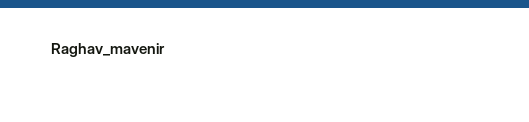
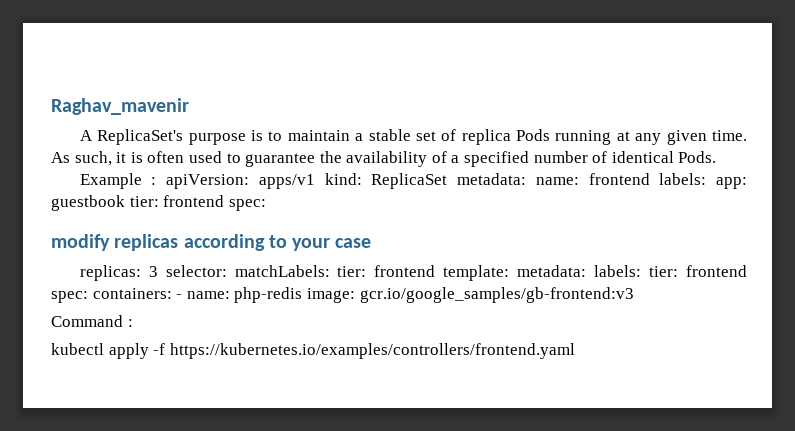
+ A ReplicaSet's purpose is to maintain a stable set of replica Pods running at any given time. As such, it is often used to guarantee the availability of a specified number of identical Pods.
+ Example : apiVersion: apps/v1 kind: ReplicaSet metadata: name: frontend labels: app: guestbook tier: frontend spec:
+ modify replicas according to your case
+ replicas: 3 selector: matchLabels: tier: frontend template: metadata: labels: tier: frontend spec: containers: - name: php-redis image: gcr.io/google_samples/gb-frontend:v3
+ Command :
+ kubectl apply -f https://kubernetes.io/examples/controllers/frontend.yaml

